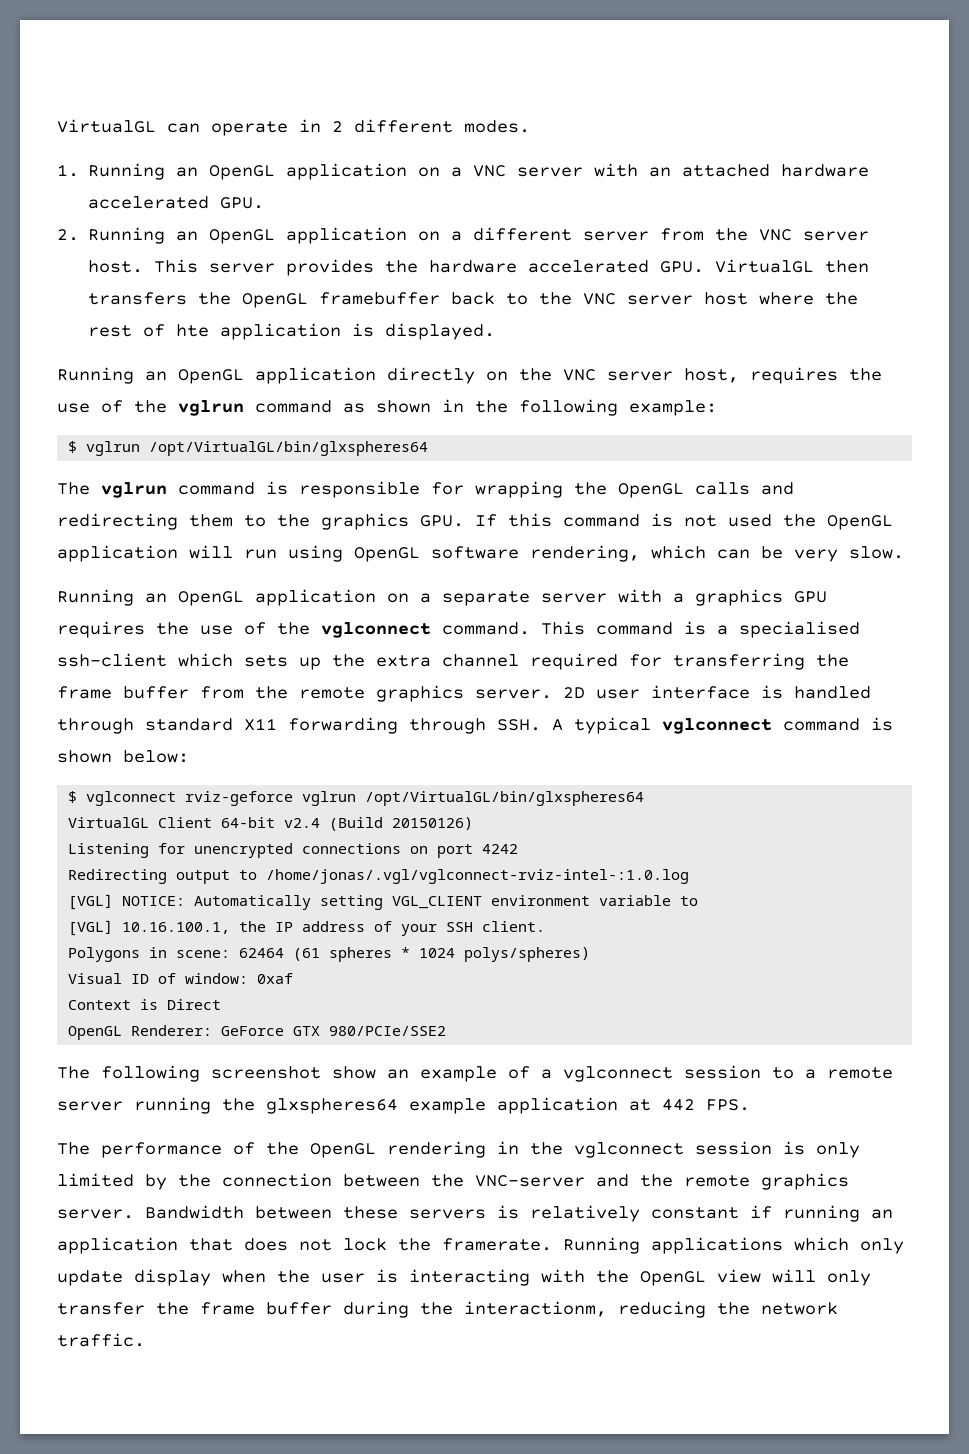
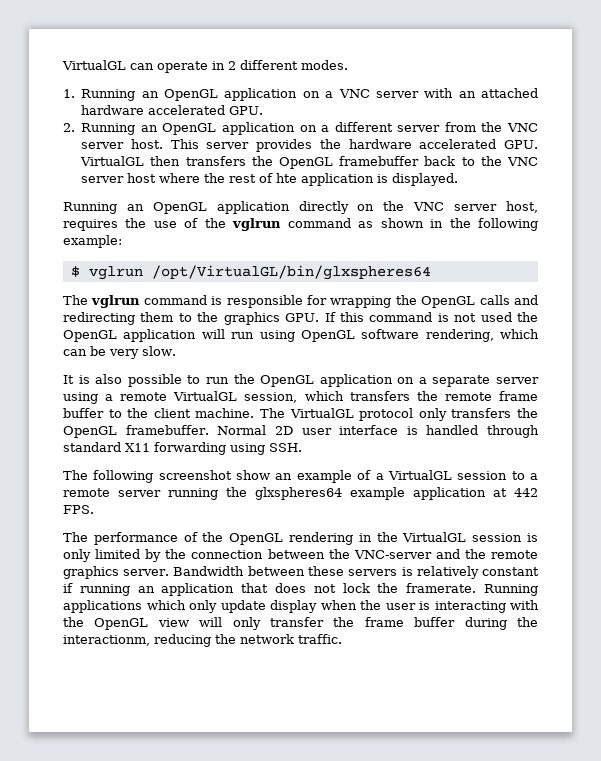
- Running an OpenGL application on a separate server with a graphics GPU requires the use of the vglconnect command. This command is a specialised ssh-client which sets up the extra channel required for transferring the frame buffer from the remote graphics server. 2D user interface is handled through standard X11 forwarding through SSH. A typical vglconnect command is shown below:
- $ vglconnect rviz-geforce vglrun /opt/VirtualGL/bin/glxspheres64
- VirtualGL Client 64-bit v2.4 (Build 20150126)
- Listening for unencrypted connections on port 4242
- Redirecting output to /home/jonas/.vgl/vglconnect-rviz-intel-:1.0.log
- [VGL] NOTICE: Automatically setting VGL_CLIENT environment variable to
- [VGL] 10.16.100.1, the IP address of your SSH client.
- Polygons in scene: 62464 (61 spheres * 1024 polys/spheres)
- Visual ID of window: 0xaf
- Context is Direct
- OpenGL Renderer: GeForce GTX 980/PCIe/SSE2
+ It is also possible to run the OpenGL application on a separate server using a remote VirtualGL session, which transfers the remote frame buffer to the client machine. The VirtualGL protocol only transfers the OpenGL framebuffer. Normal 2D user interface is handled through standard X11 forwarding using SSH.
- The following screenshot show an example of a vglconnect session to a remote server running the glxspheres64 example application at 442 FPS.
+ The following screenshot show an example of a VirtualGL session to a remote server running the glxspheres64 example application at 442 FPS.
- The performance of the OpenGL rendering in the vglconnect session is only limited by the connection between the VNC-server and the remote graphics server.
+ The performance of the OpenGL rendering in the VirtualGL session is only limited by the connection between the VNC-server and the remote graphics server.

